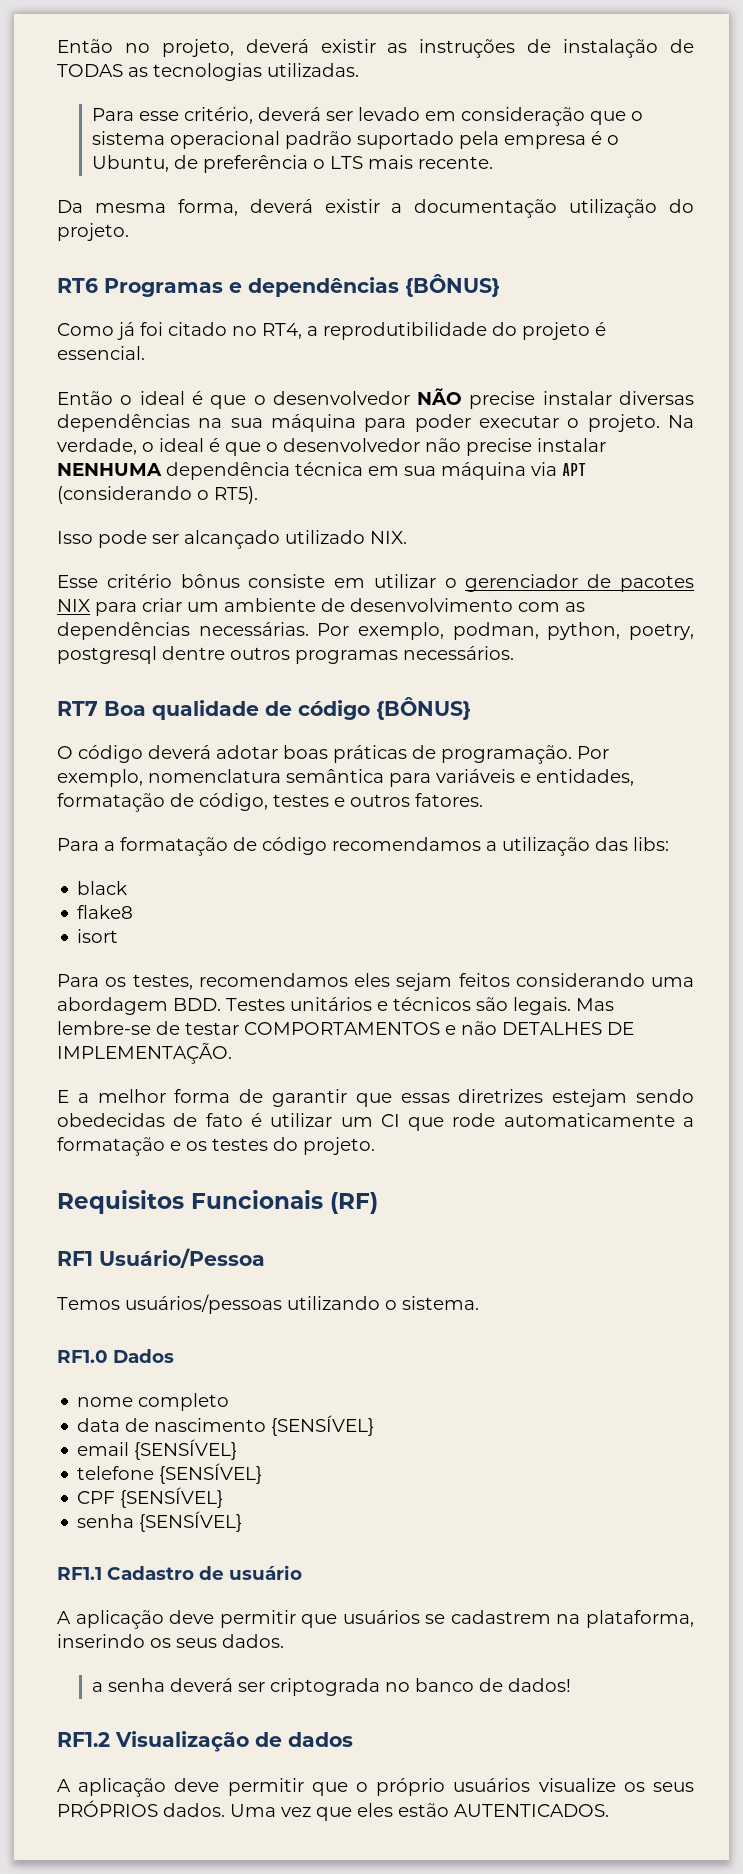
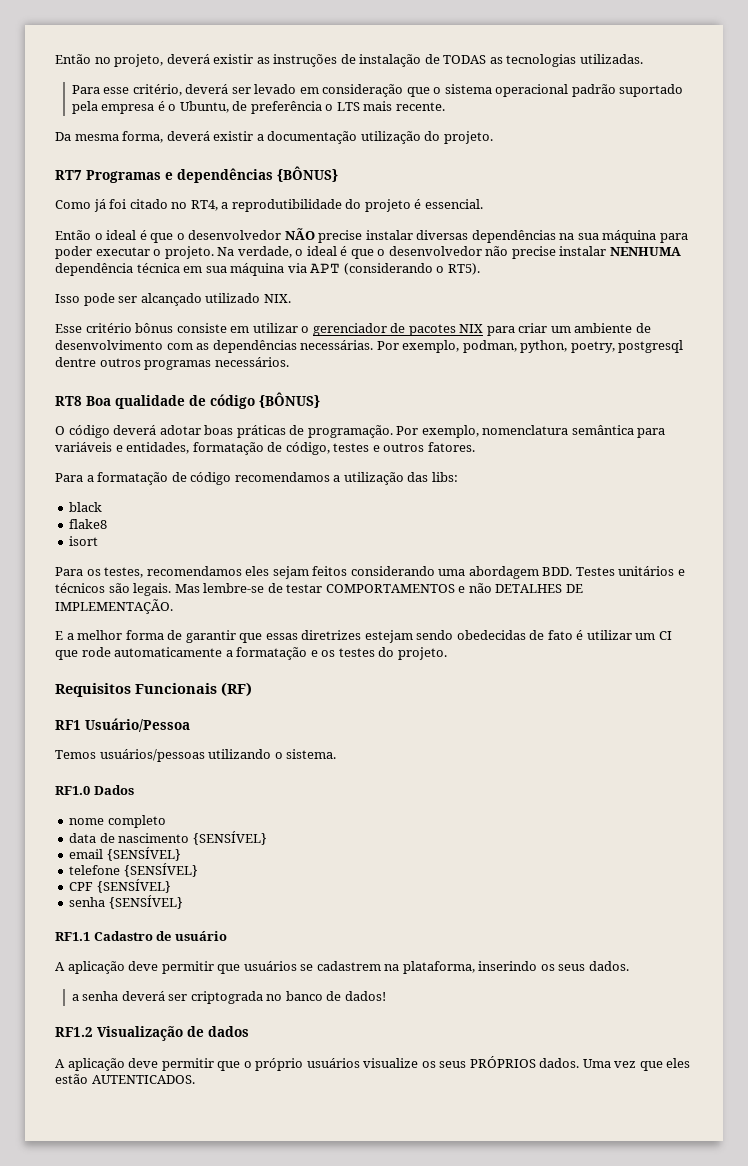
- RT6 Programas e dependências {BÔNUS}
+ RT7 Programas e dependências {BÔNUS}
- RT7 Boa qualidade de código {BÔNUS}
+ RT8 Boa qualidade de código {BÔNUS}

